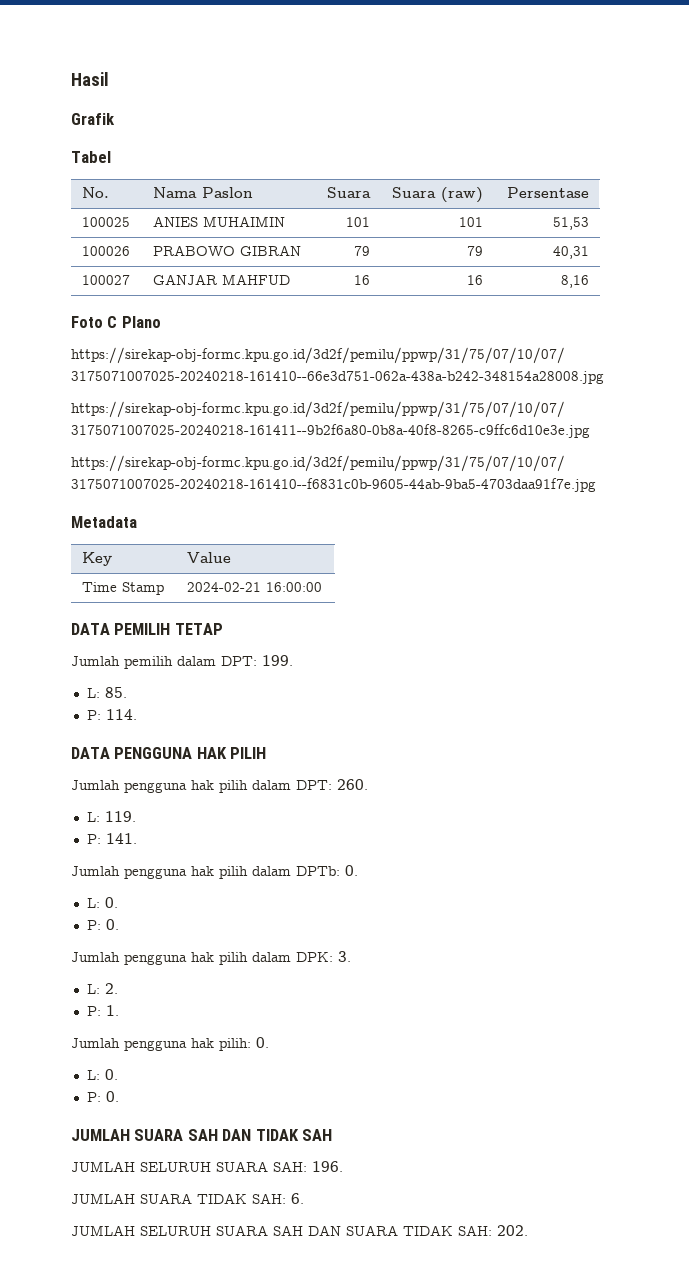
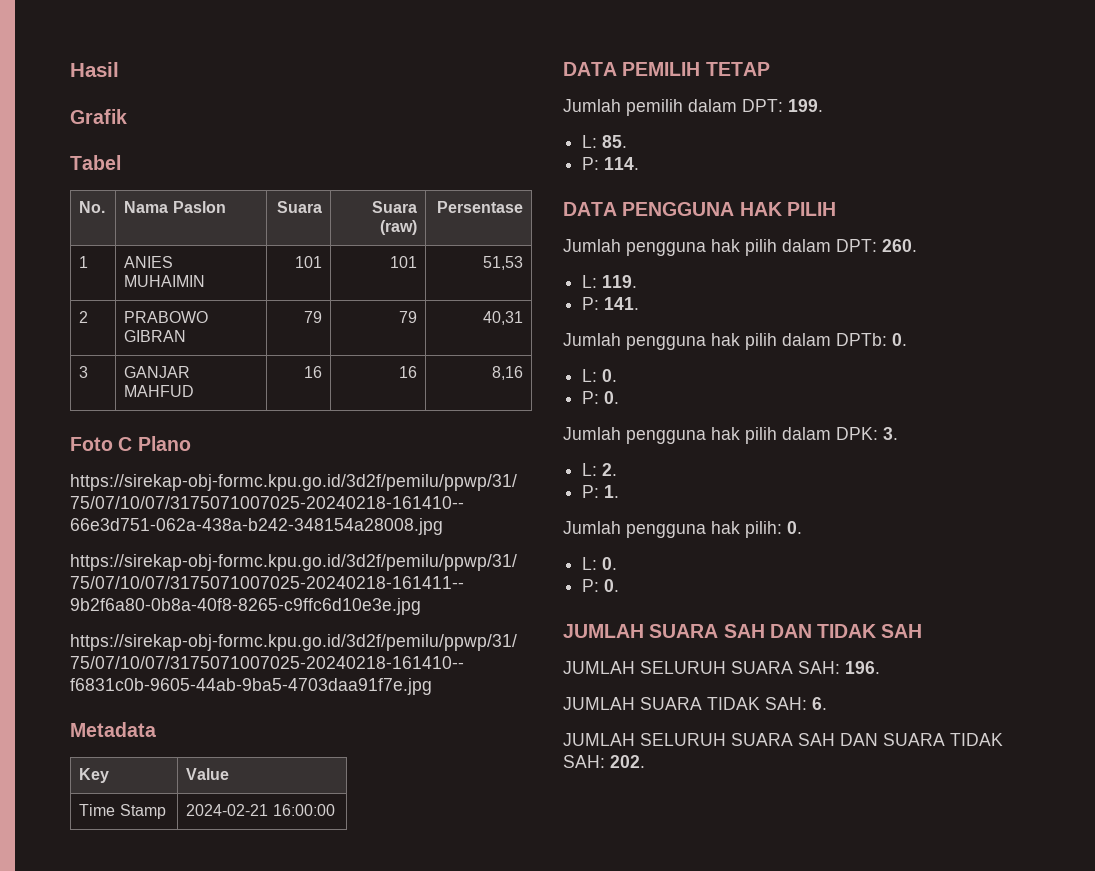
- 100025 | ANIES MUHAIMIN | 101 | 101 | 51,53
+ 1 | ANIES MUHAIMIN | 101 | 101 | 51,53
- 100026 | PRABOWO GIBRAN | 79 | 79 | 40,31
+ 2 | PRABOWO GIBRAN | 79 | 79 | 40,31
- 100027 | GANJAR MAHFUD | 16 | 16 | 8,16
+ 3 | GANJAR MAHFUD | 16 | 16 | 8,16

